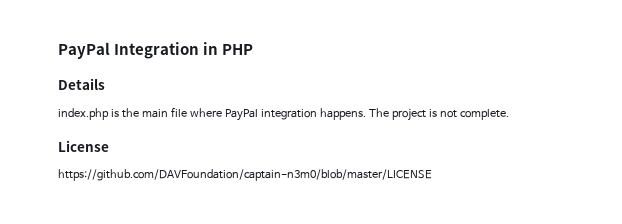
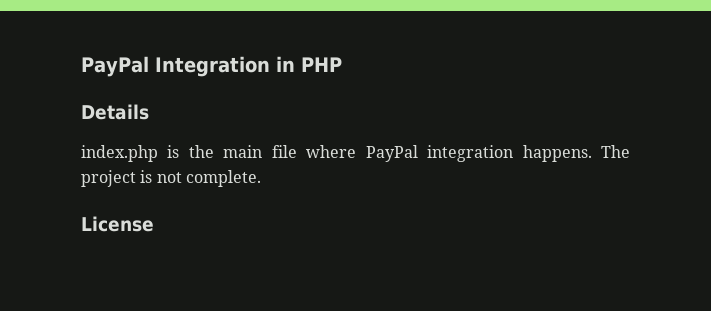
- https://github.com/DAVFoundation/captain-n3m0/blob/master/LICENSE

